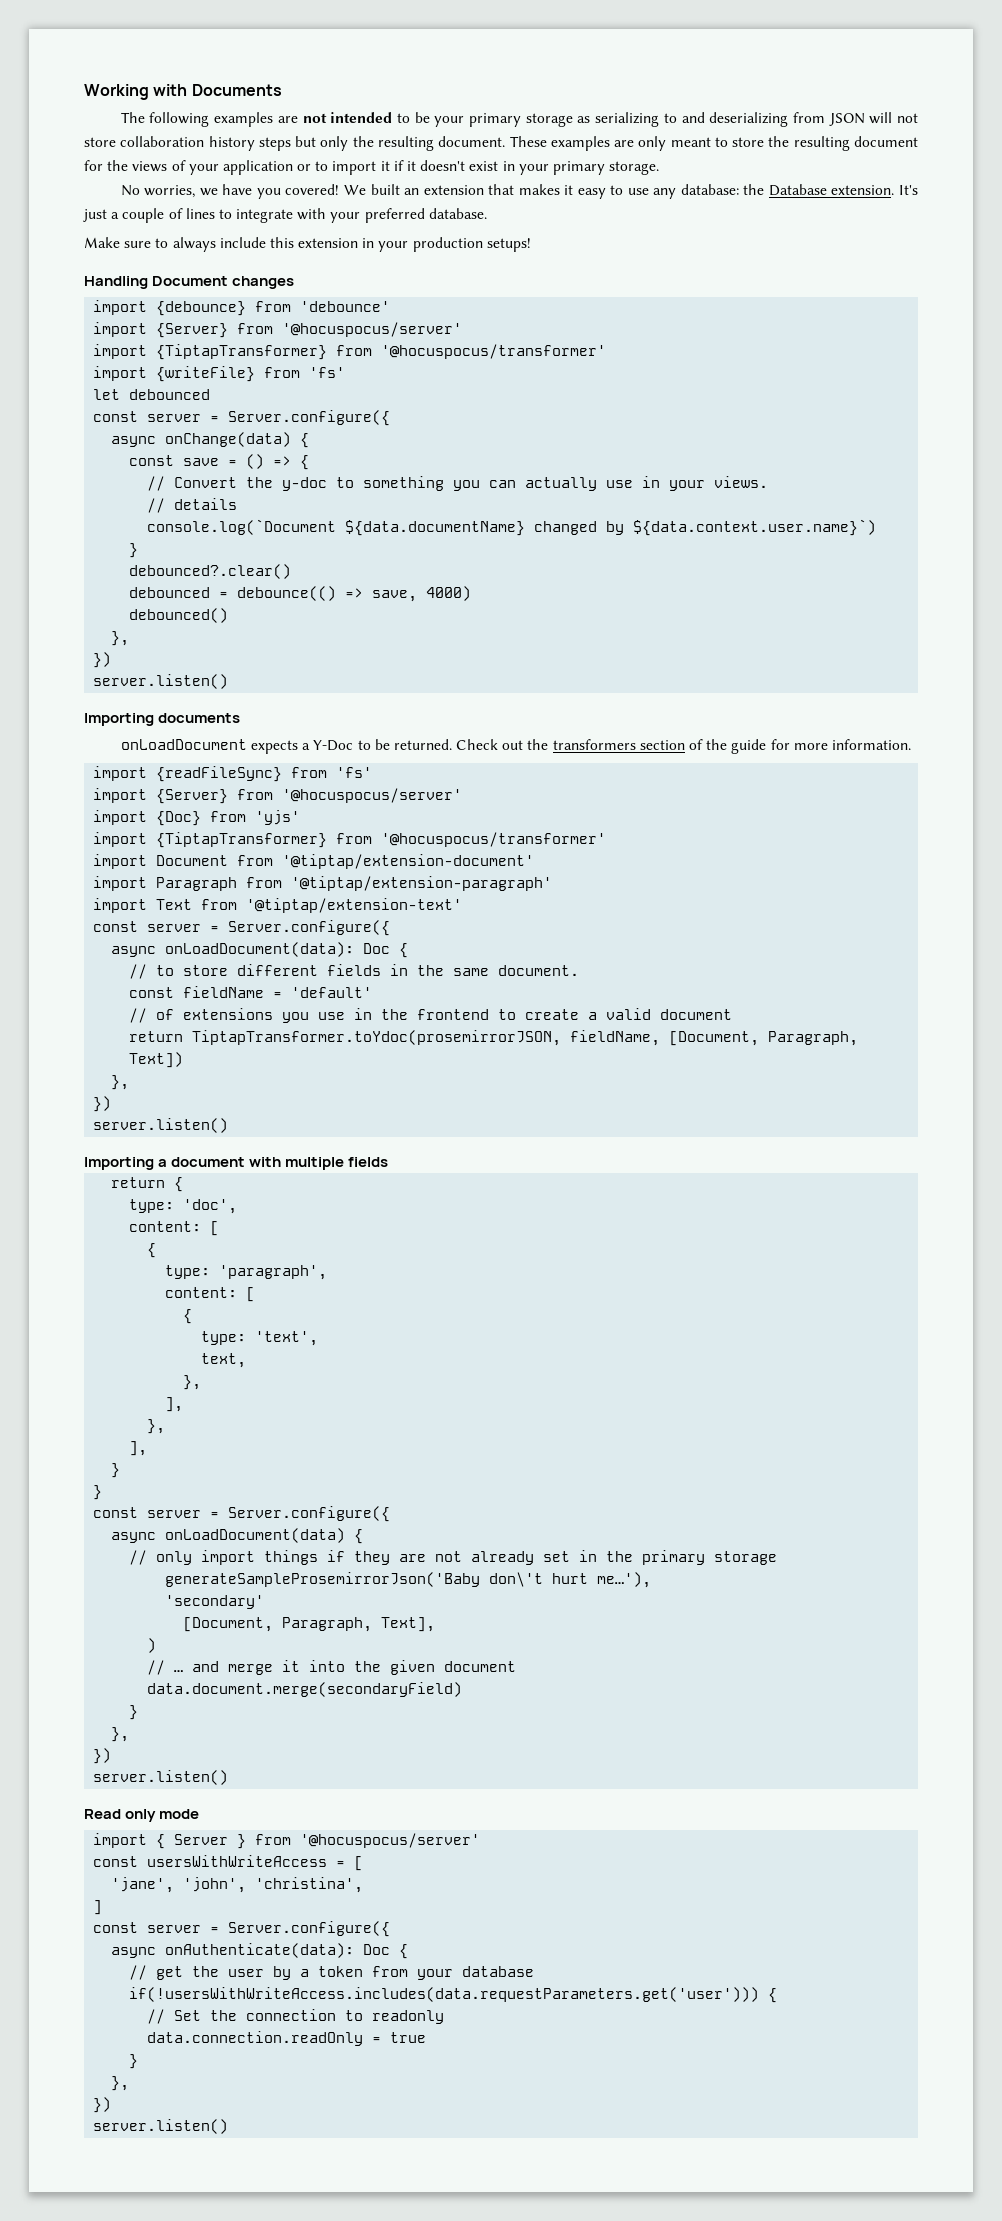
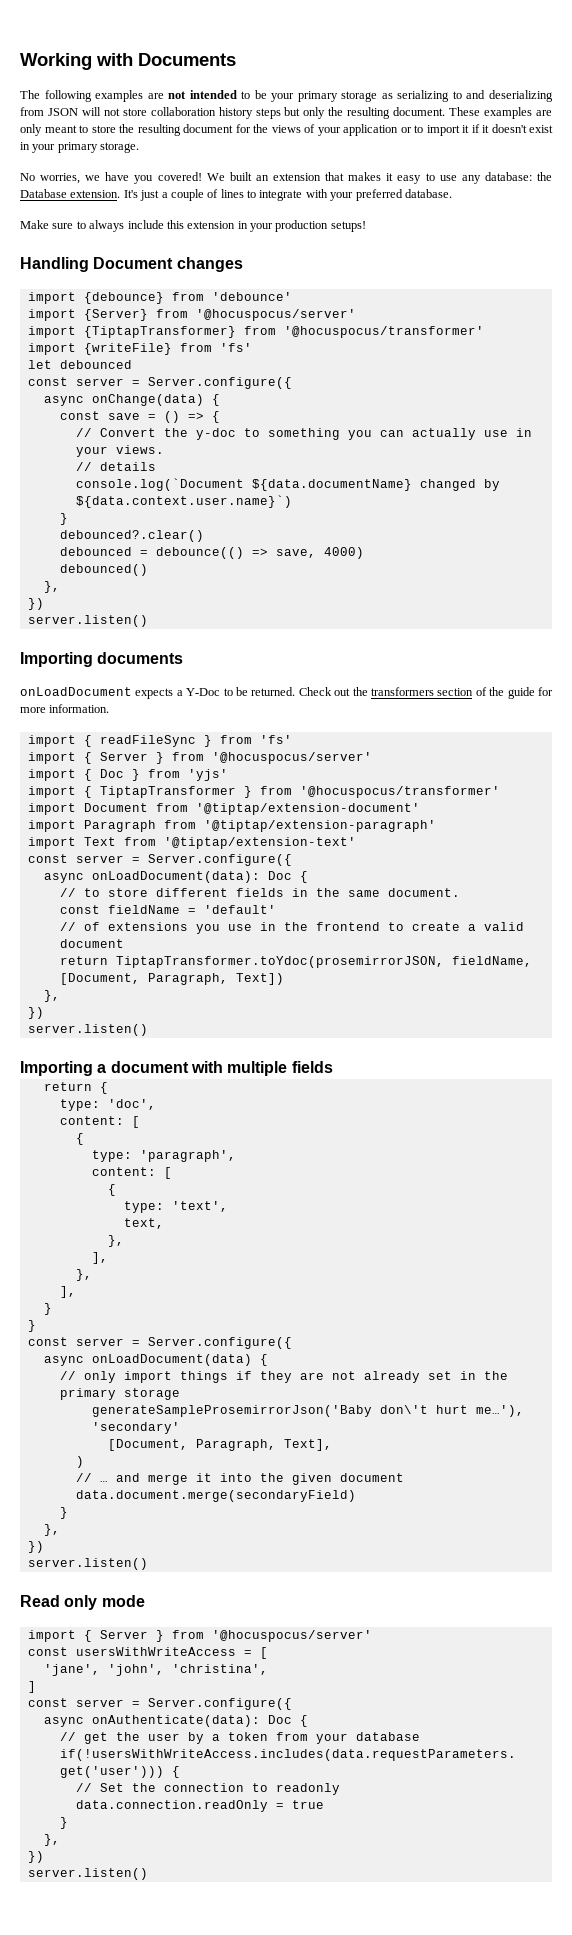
- import {readFileSync} from 'fs'
- import {Server} from '@hocuspocus/server'
- import {Doc} from 'yjs'
- import {TiptapTransformer} from '@hocuspocus/transformer'
+ import { readFileSync } from 'fs'
+ import { Server } from '@hocuspocus/server'
+ import { Doc } from 'yjs'
+ import { TiptapTransformer } from '@hocuspocus/transformer'

